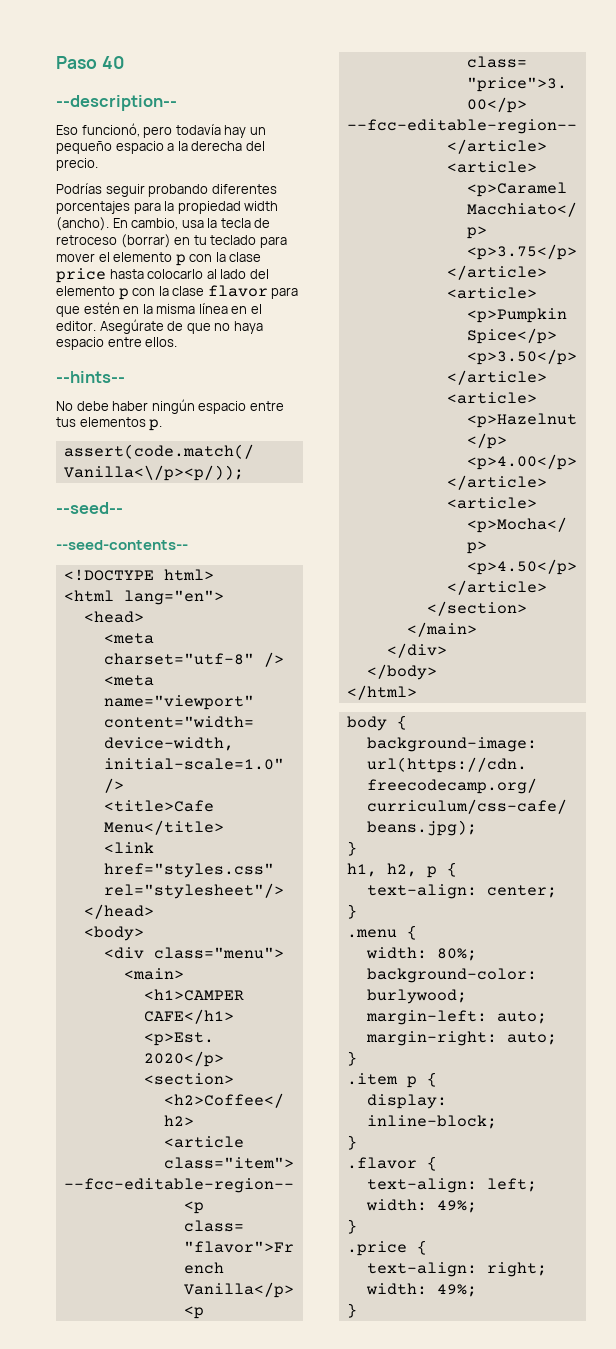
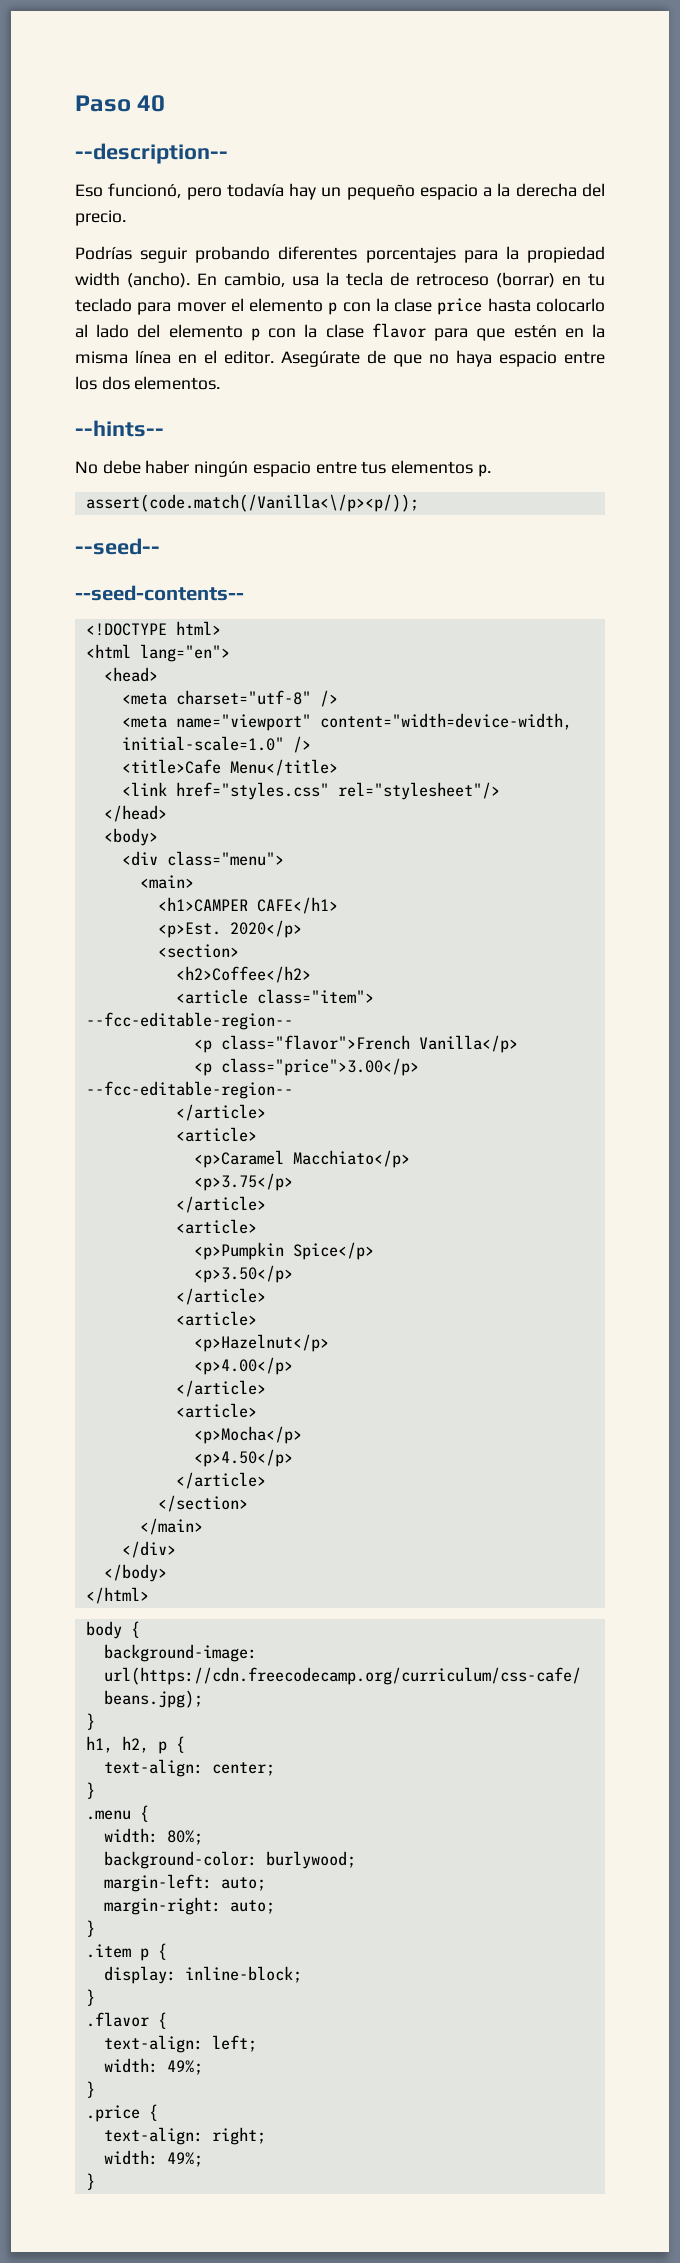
- Asegúrate de que no haya espacio entre ellos.
+ Asegúrate de que no haya espacio entre los dos elementos.

